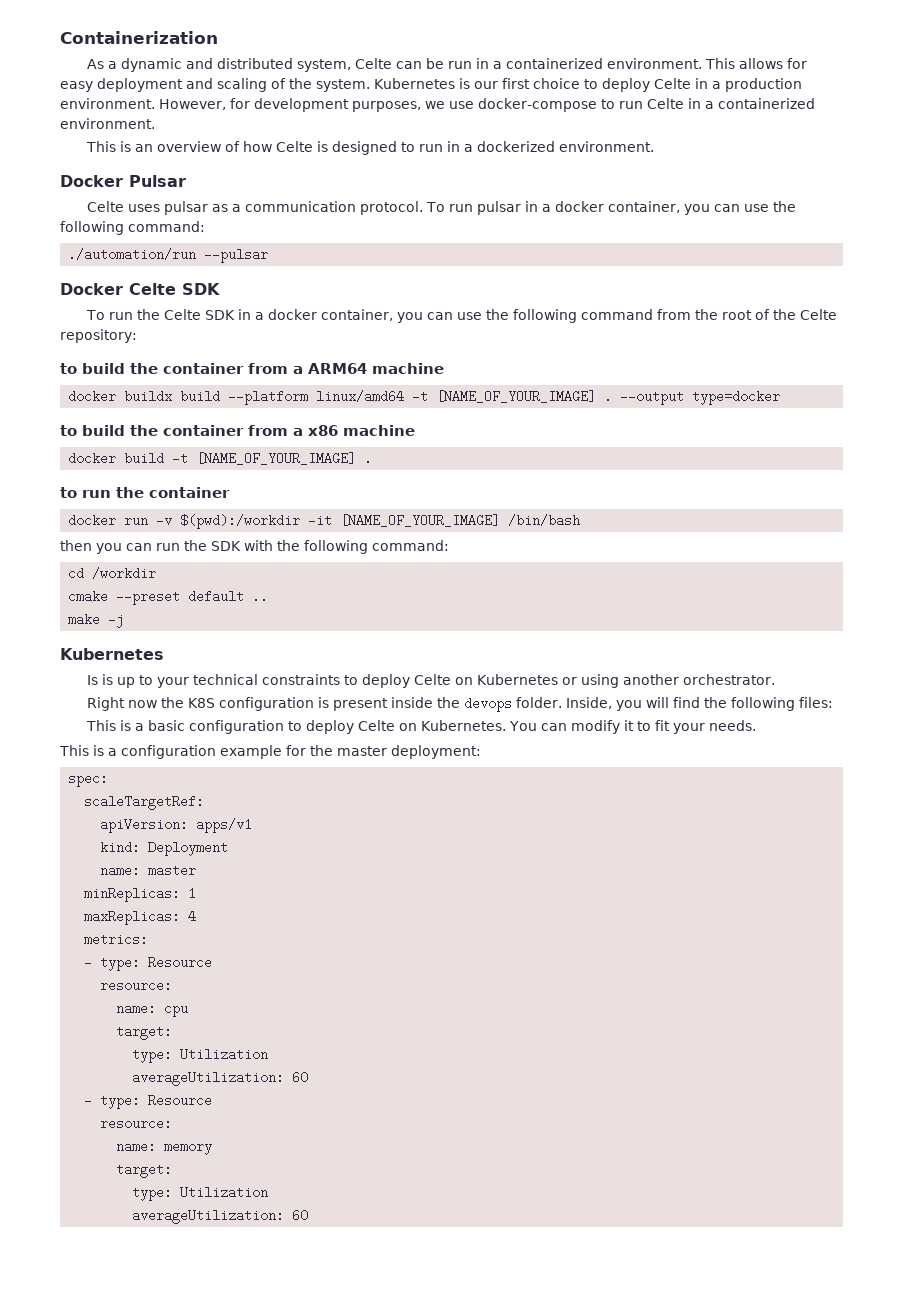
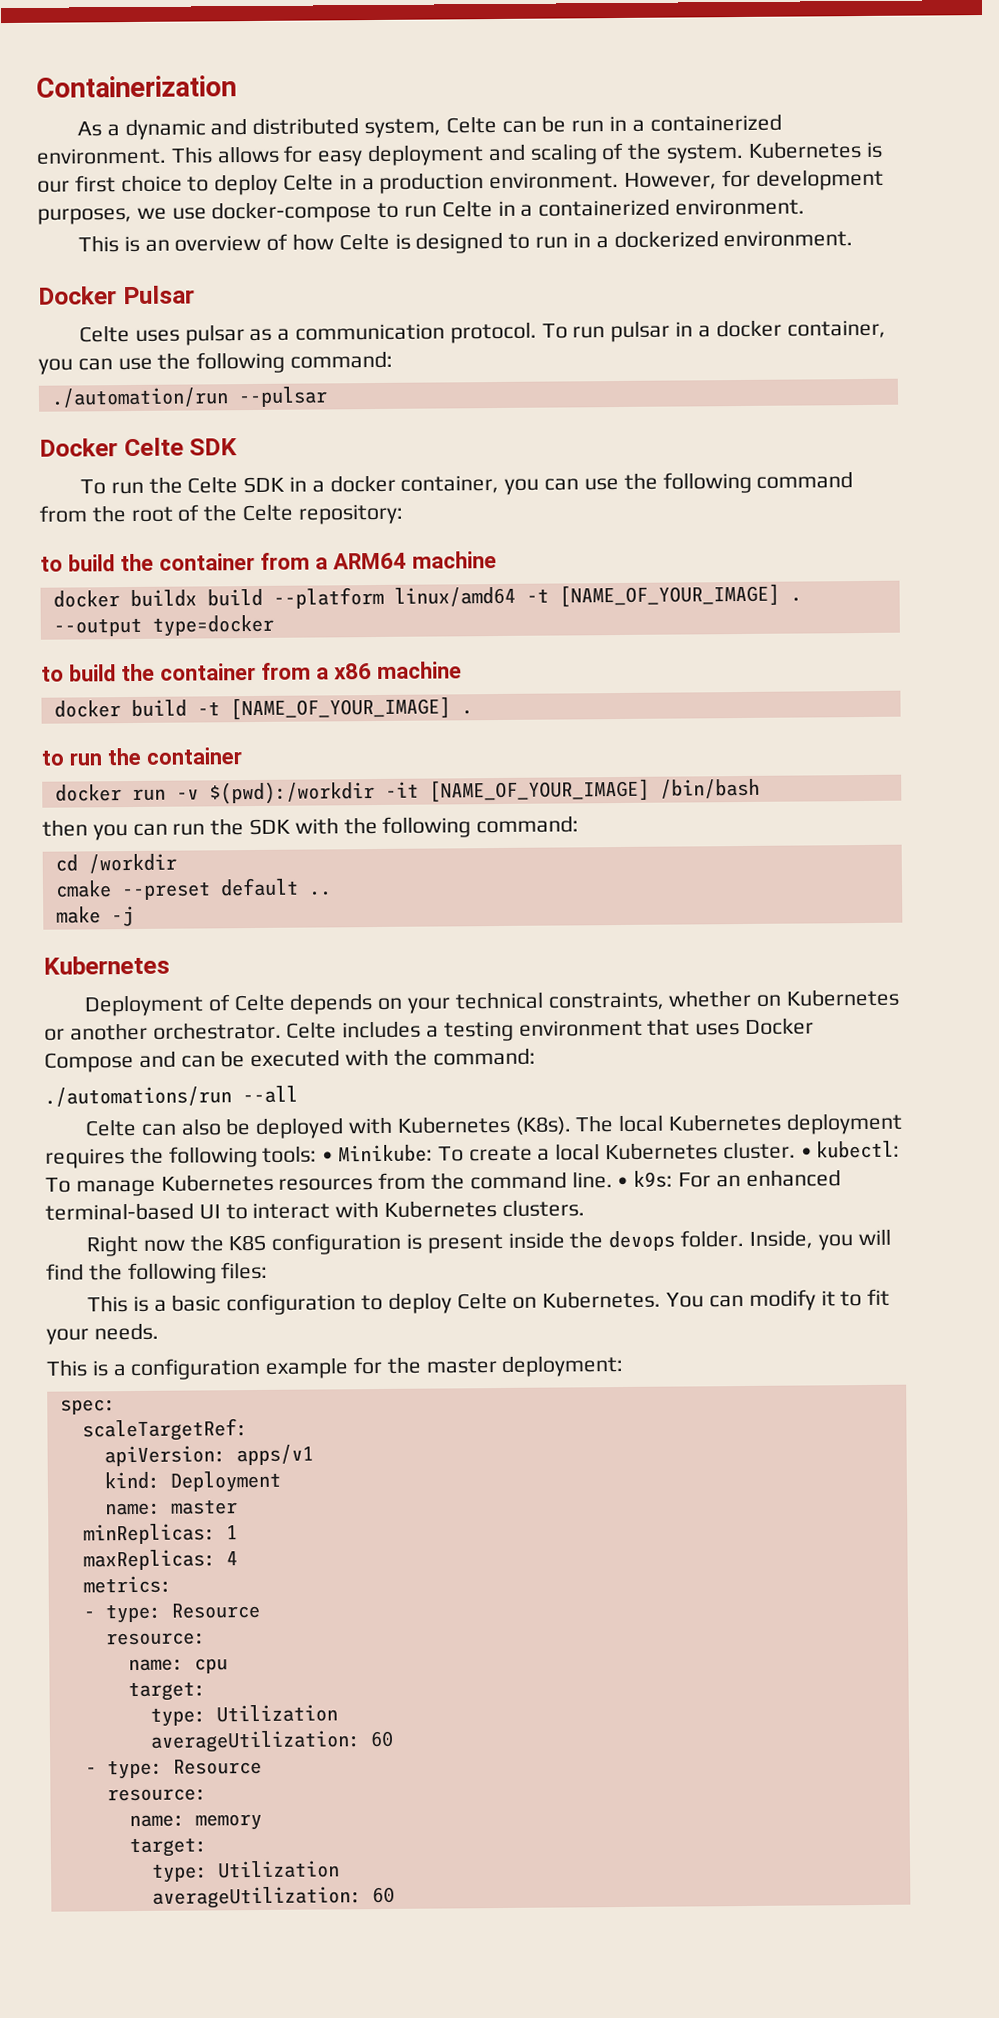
- Is is up to your technical constraints to deploy Celte on Kubernetes or using another orchestrator.
+ Deployment of Celte depends on your technical constraints, whether on Kubernetes or another orchestrator. Celte includes a testing environment that uses Docker Compose and can be executed with the command:
+ ./automations/run --all
+ Celte can also be deployed with Kubernetes (K8s). The local Kubernetes deployment requires the following tools: • Minikube: To create a local Kubernetes cluster. • kubectl: To manage Kubernetes resources from the command line. • k9s: For an enhanced terminal-based UI to interact with Kubernetes clusters.

